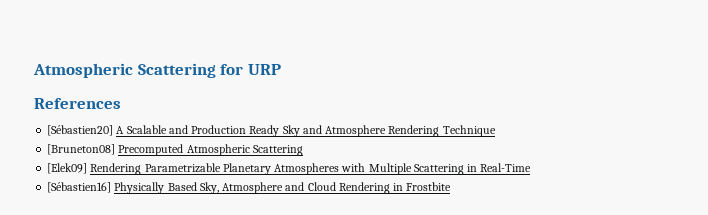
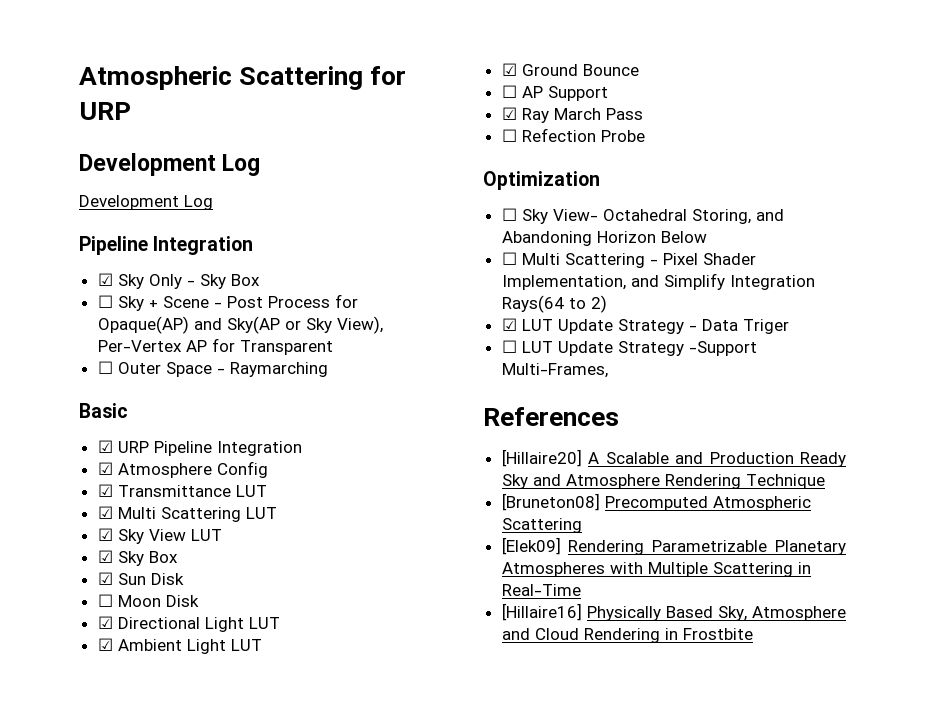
  Atmospheric Scattering for URP
+ Development Log
+ Development Log
+ Pipeline Integration
+ ☑ Sky Only - Sky Box
+ ☐ Sky + Scene - Post Process for Opaque(AP) and Sky(AP or Sky View), Per-Vertex AP for Transparent
+ ☐ Outer Space - Raymarching
+ Basic
+ ☑ URP Pipeline Integration
+ ☑ Atmosphere Config
+ ☑ Transmittance LUT
+ ☑ Multi Scattering LUT
+ ☑ Sky View LUT
+ ☑ Sky Box
+ ☑ Sun Disk
+ ☐ Moon Disk
+ ☑ Directional Light LUT
+ ☑ Ambient Light LUT
+ ☑ Ground Bounce
+ ☐ AP Support
+ ☑ Ray March Pass
+ ☐ Refection Probe
+ Optimization
+ ☐ Sky View- Octahedral Storing, and Abandoning Horizon Below
+ ☐ Multi Scattering - Pixel Shader Implementation, and Simplify Integration Rays(64 to 2)
+ ☑ LUT Update Strategy - Data Triger
+ ☐ LUT Update Strategy -Support Multi-Frames,
- [Sébastien20] A Scalable and Production Ready Sky and Atmosphere Rendering Technique
+ [Hillaire20] A Scalable and Production Ready Sky and Atmosphere Rendering Technique
- [Sébastien16] Physically Based Sky, Atmosphere and Cloud Rendering in Frostbite
+ [Hillaire16] Physically Based Sky, Atmosphere and Cloud Rendering in Frostbite

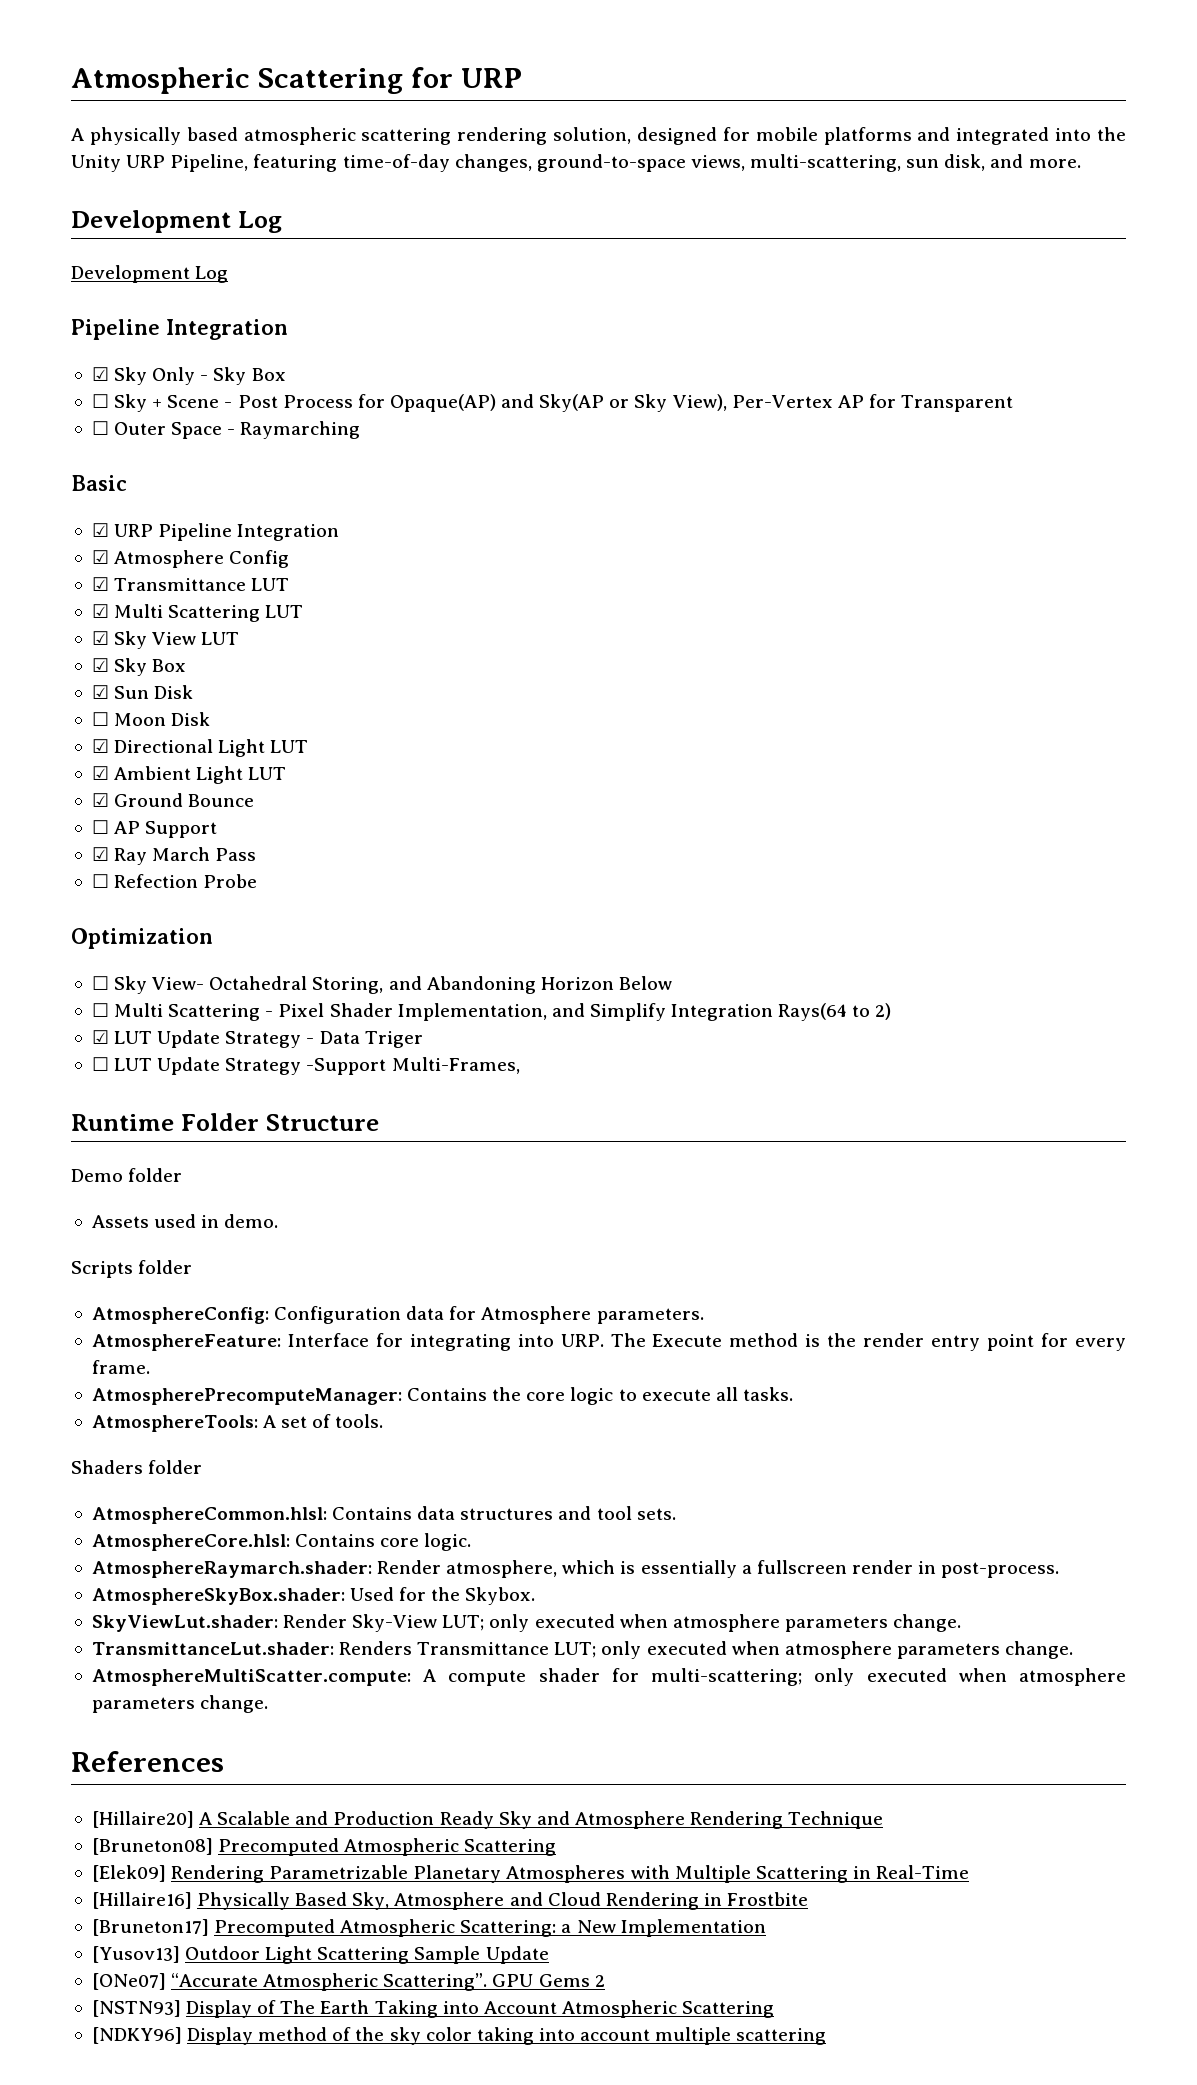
+ A physically based atmospheric scattering rendering solution, designed for mobile platforms and integrated into the Unity URP Pipeline, featuring time-of-day changes, ground-to-space views, multi-scattering, sun disk, and more.
+ Runtime Folder Structure
+ Demo folder
+ Assets used in demo.
+ Scripts folder
+ AtmosphereConfig: Configuration data for Atmosphere parameters.
+ AtmosphereFeature: Interface for integrating into URP. The Execute method is the render entry point for every frame.
+ AtmospherePrecomputeManager: Contains the core logic to execute all tasks.
+ AtmosphereTools: A set of tools.
+ Shaders folder
+ AtmosphereCommon.hlsl: Contains data structures and tool sets.
+ AtmosphereCore.hlsl: Contains core logic.
+ AtmosphereRaymarch.shader: Render atmosphere, which is essentially a fullscreen render in post-process.
+ AtmosphereSkyBox.shader: Used for the Skybox.
+ SkyViewLut.shader: Render Sky-View LUT; only executed when atmosphere parameters change.
+ TransmittanceLut.shader: Renders Transmittance LUT; only executed when atmosphere parameters change.
+ AtmosphereMultiScatter.compute: A compute shader for multi-scattering; only executed when atmosphere parameters change.
+ [Bruneton17] Precomputed Atmospheric Scattering: a New Implementation
+ [Yusov13] Outdoor Light Scattering Sample Update
+ [ONe07] “Accurate Atmospheric Scattering”. GPU Gems 2
+ [NSTN93] Display of The Earth Taking into Account Atmospheric Scattering
+ [NDKY96] Display method of the sky color taking into account multiple scattering

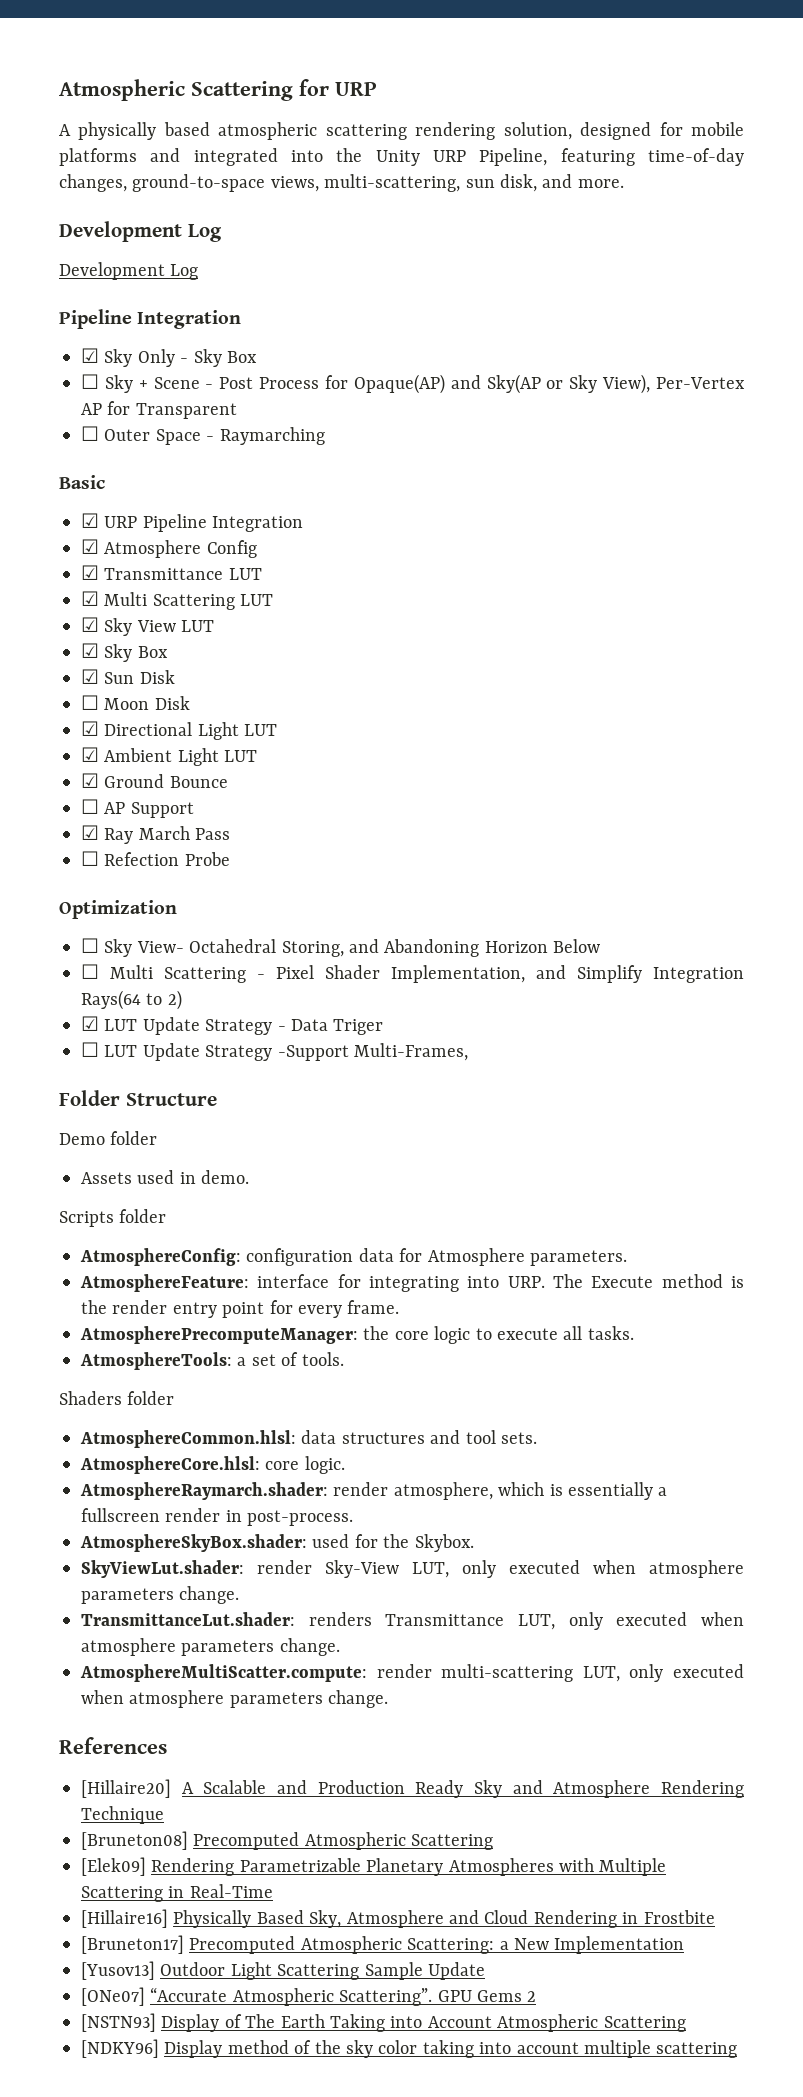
- Runtime Folder Structure
+ Folder Structure
- AtmosphereConfig: Configuration data for Atmosphere parameters.
+ AtmosphereConfig: configuration data for Atmosphere parameters.
- AtmosphereFeature: Interface for integrating into URP. The Execute method is the render entry point for every frame.
+ AtmosphereFeature: interface for integrating into URP. The Execute method is the render entry point for every frame.
- AtmospherePrecomputeManager: Contains the core logic to execute all tasks.
+ AtmospherePrecomputeManager: the core logic to execute all tasks.
- AtmosphereTools: A set of tools.
+ AtmosphereTools: a set of tools.
- AtmosphereCommon.hlsl: Contains data structures and tool sets.
+ AtmosphereCommon.hlsl: data structures and tool sets.
- AtmosphereCore.hlsl: Contains core logic.
+ AtmosphereCore.hlsl: core logic.
- AtmosphereRaymarch.shader: Render atmosphere, which is essentially a fullscreen render in post-process.
+ AtmosphereRaymarch.shader: render atmosphere, which is essentially a fullscreen render in post-process.
- AtmosphereSkyBox.shader: Used for the Skybox.
+ AtmosphereSkyBox.shader: used for the Skybox.
- SkyViewLut.shader: Render Sky-View LUT; only executed when atmosphere parameters change.
+ SkyViewLut.shader: render Sky-View LUT, only executed when atmosphere parameters change.
- TransmittanceLut.shader: Renders Transmittance LUT; only executed when atmosphere parameters change.
+ TransmittanceLut.shader: renders Transmittance LUT, only executed when atmosphere parameters change.
- AtmosphereMultiScatter.compute: A compute shader for multi-scattering; only executed when atmosphere parameters change.
+ AtmosphereMultiScatter.compute: render multi-scattering LUT, only executed when atmosphere parameters change.

